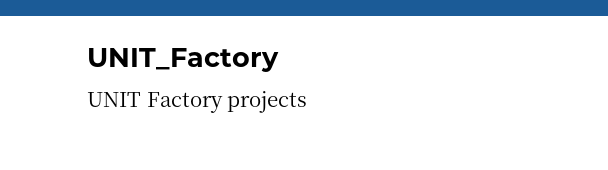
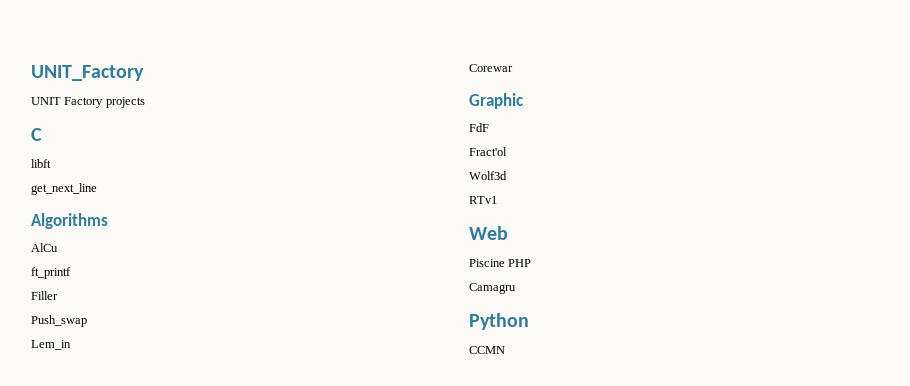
+ C
+ libft
+ get_next_line
+ Algorithms
+ AlCu
+ ft_printf
+ Filler
+ Push_swap
+ Lem_in
+ Corewar
+ Graphic
+ FdF
+ Fract'ol
+ Wolf3d
+ RTv1
+ Web
+ Piscine PHP
+ Camagru
+ Python
+ CCMN

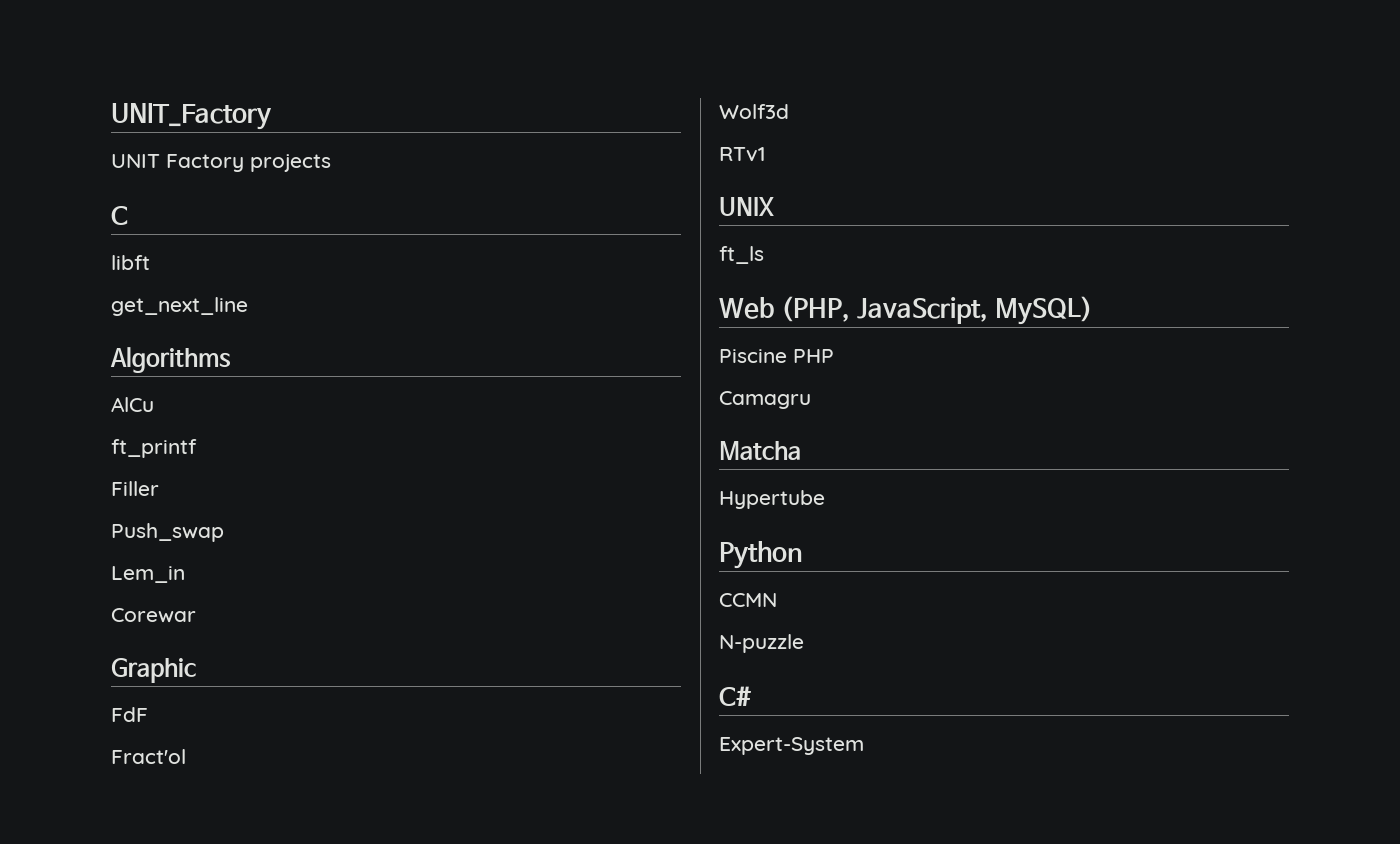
+ UNIX
+ ft_ls
- Web
+ Web (PHP, JavaScript, MySQL)
+ Matcha
+ Hypertube
+ N-puzzle
+ C#
+ Expert-System

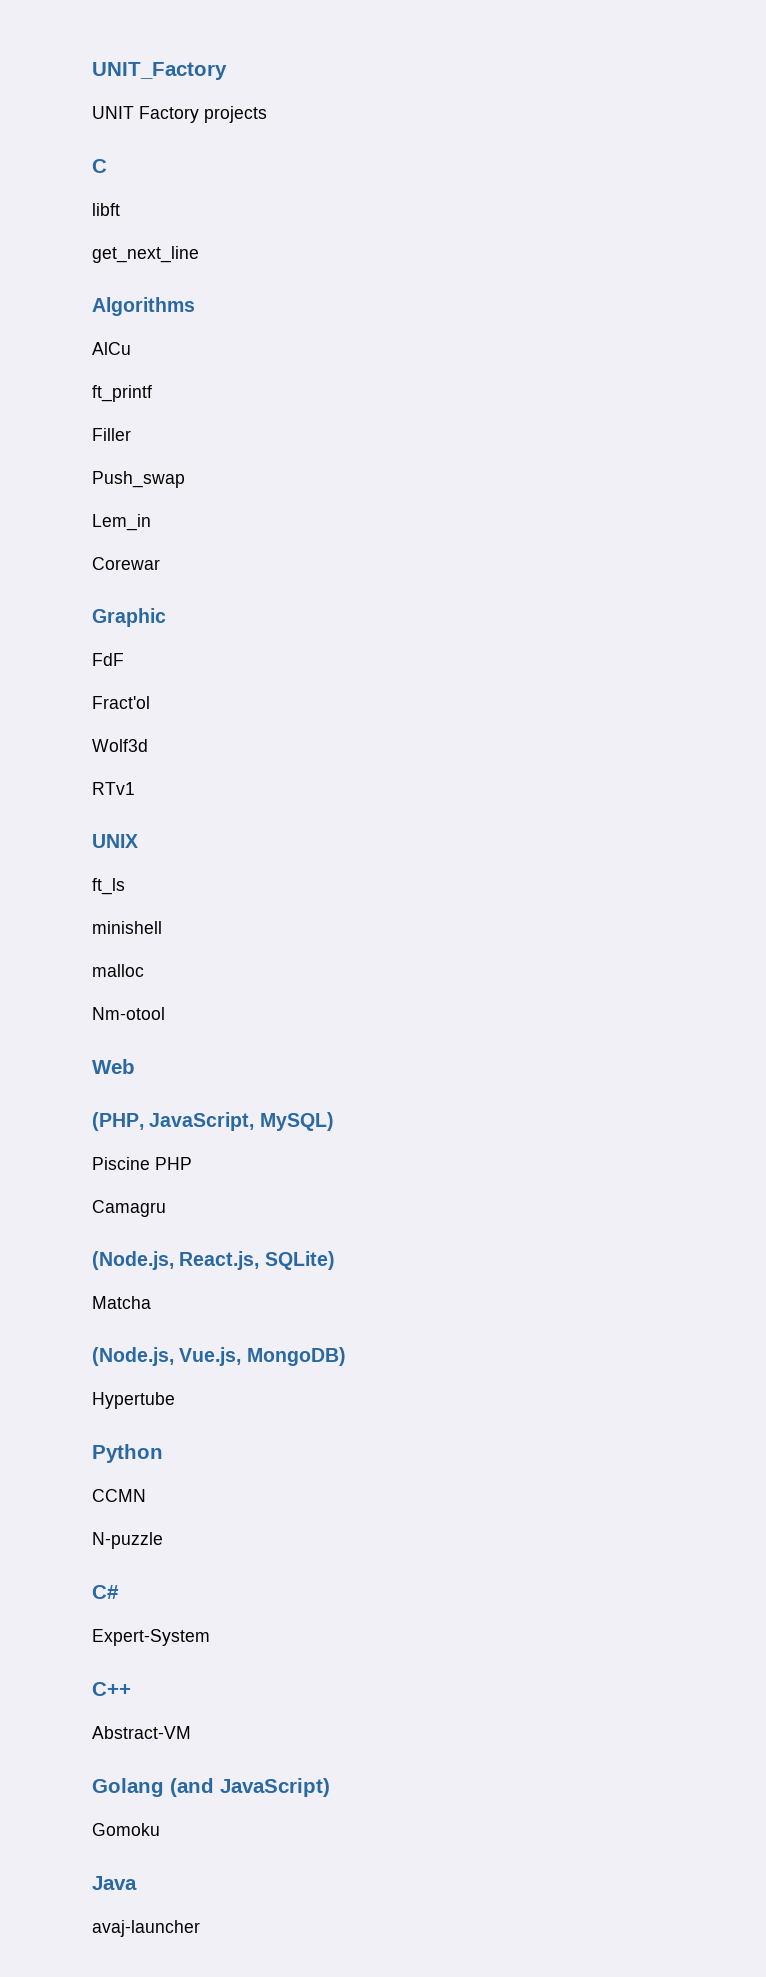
+ minishell
+ malloc
+ Nm-otool
- Web (PHP, JavaScript, MySQL)
+ Web
+ (PHP, JavaScript, MySQL)
+ (Node.js, React.js, SQLite)
  Matcha
+ (Node.js, Vue.js, MongoDB)
+ C++
+ Abstract-VM
+ Golang (and JavaScript)
+ Gomoku
+ Java
+ avaj-launcher

